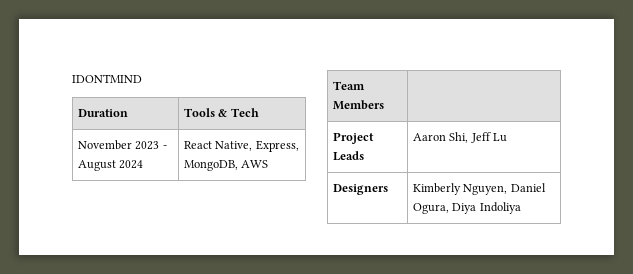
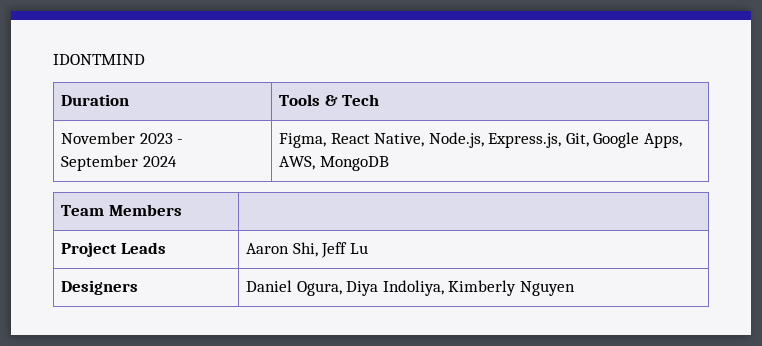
- November 2023 - August 2024 | React Native, Express, MongoDB, AWS
+ November 2023 - September 2024 | Figma, React Native, Node.js, Express.js, Git, Google Apps, AWS, MongoDB
- Designers | Kimberly Nguyen, Daniel Ogura, Diya Indoliya
+ Designers | Daniel Ogura, Diya Indoliya, Kimberly Nguyen

